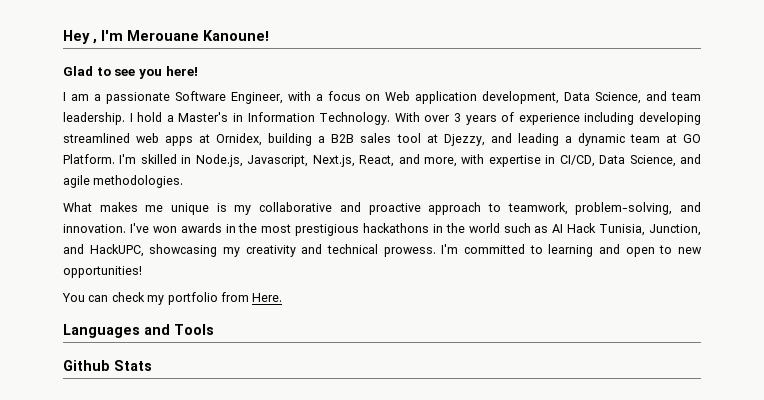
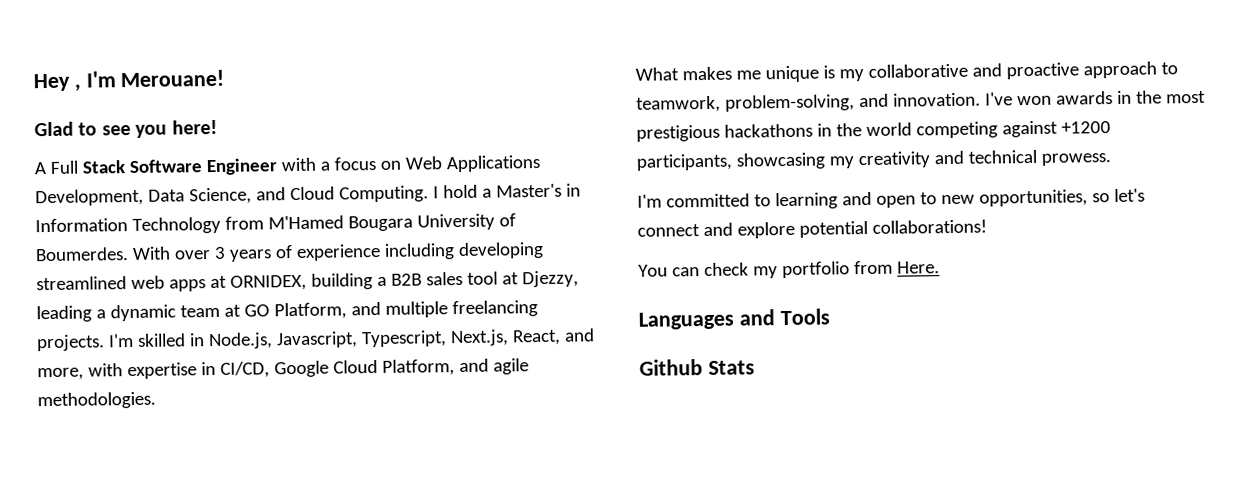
- Hey , I'm Merouane Kanoune!
+ Hey , I'm Merouane!
- I am a passionate Software Engineer, with a focus on Web application development, Data Science, and team leadership.
+ A Full Stack Software Engineer with a focus on Web Applications Development, Data Science, and Cloud Computing.
- I hold a Master's in Information Technology.
+ I hold a Master's in Information Technology from M'Hamed Bougara University of Boumerdes.
- With over 3 years of experience including developing streamlined web apps at Ornidex, building a B2B sales tool at Djezzy, and leading a dynamic team at GO Platform.
+ With over 3 years of experience including developing streamlined web apps at ORNIDEX, building a B2B sales tool at Djezzy, leading a dynamic team at GO Platform, and multiple freelancing projects.
- I'm skilled in Node.js, Javascript, Next.js, React, and more, with expertise in CI/CD, Data Science, and agile methodologies.
+ I'm skilled in Node.js, Javascript, Typescript, Next.js, React, and more, with expertise in CI/CD, Google Cloud Platform, and agile methodologies.
- I've won awards in the most prestigious hackathons in the world such as AI Hack Tunisia, Junction, and HackUPC, showcasing my creativity and technical prowess. I'm committed to learning and open to new opportunities!
+ I've won awards in the most prestigious hackathons in the world competing against +1200 participants, showcasing my creativity and technical prowess.
+ I'm committed to learning and open to new opportunities, so let's connect and explore potential collaborations!

